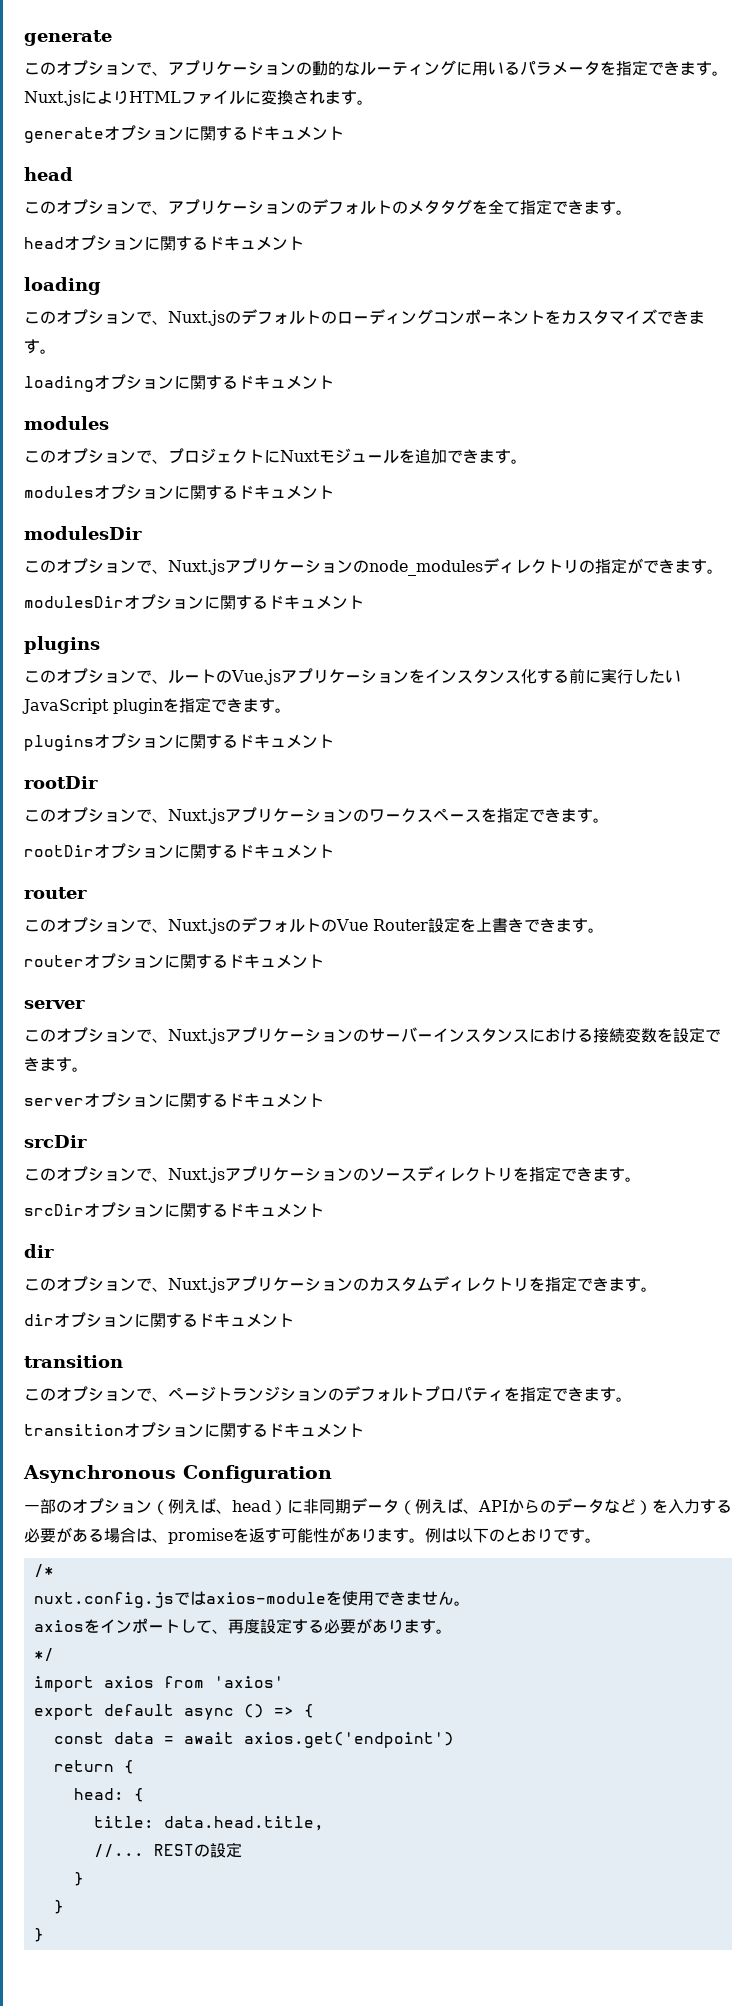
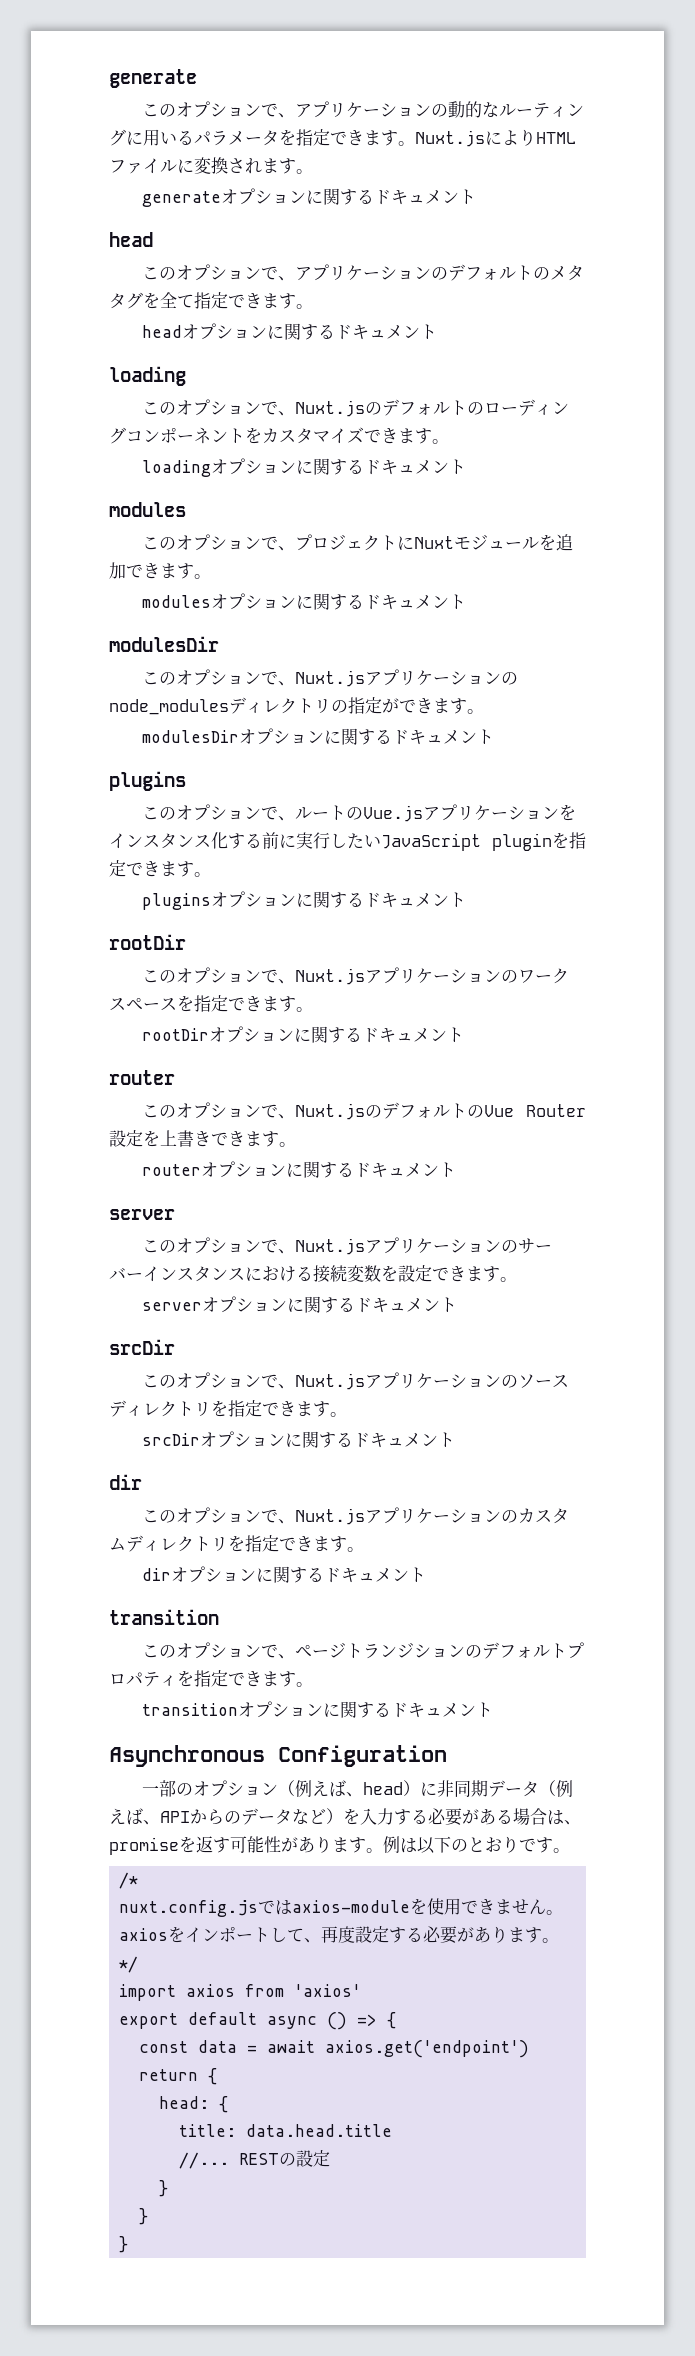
- title: data.head.title,
+ title: data.head.title

